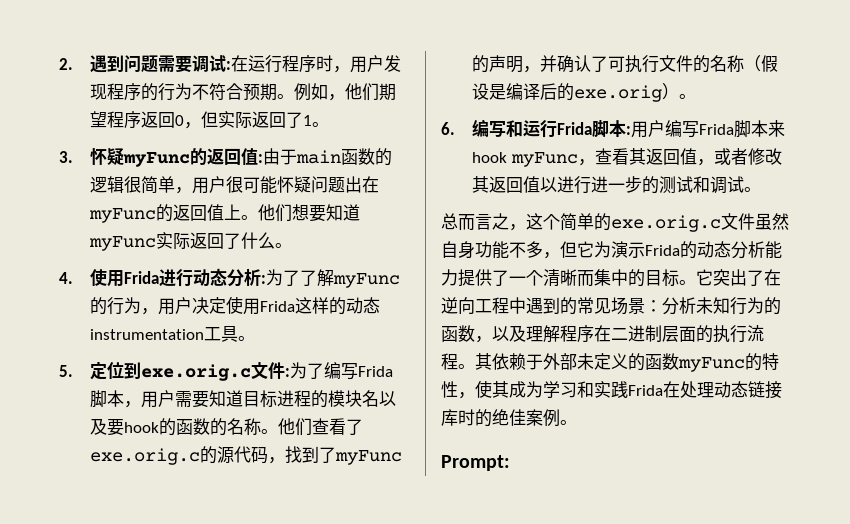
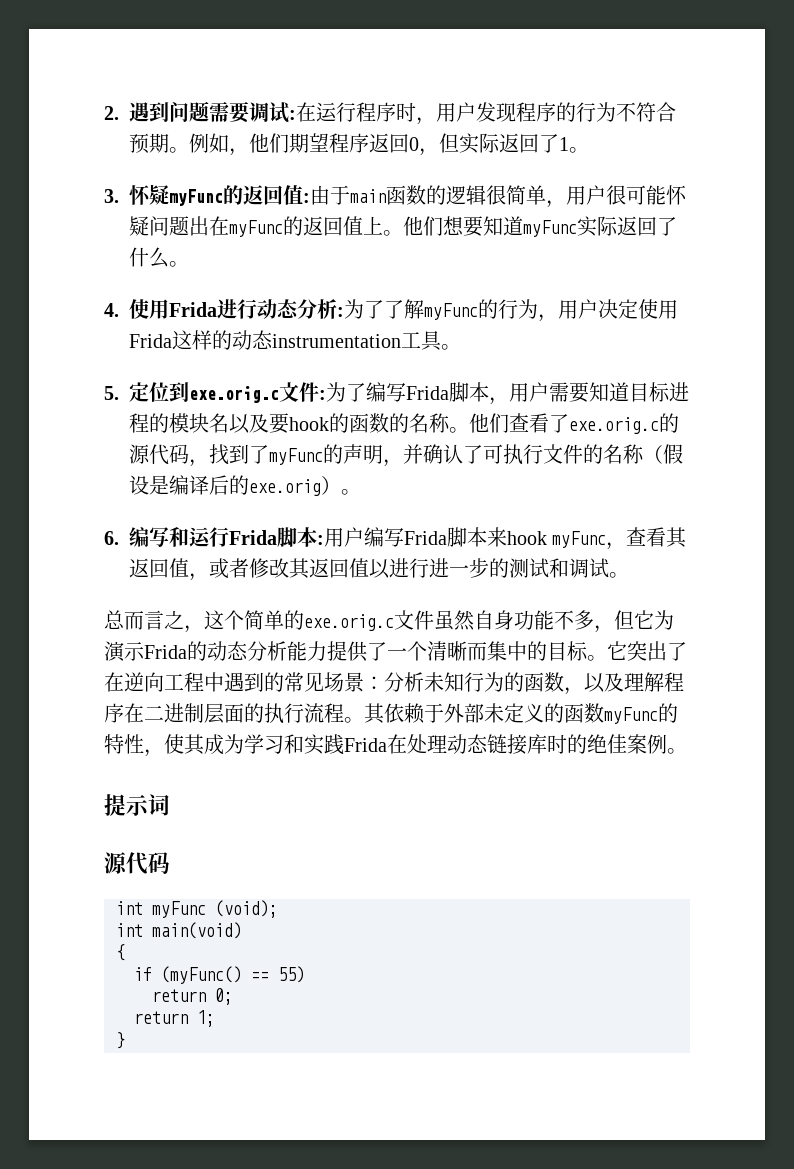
- Prompt:
+ 提示词
+ 源代码
+ int myFunc (void);
+ int main(void)
+ {
+ if (myFunc() == 55)
+ return 0;
+ return 1;
+ }

